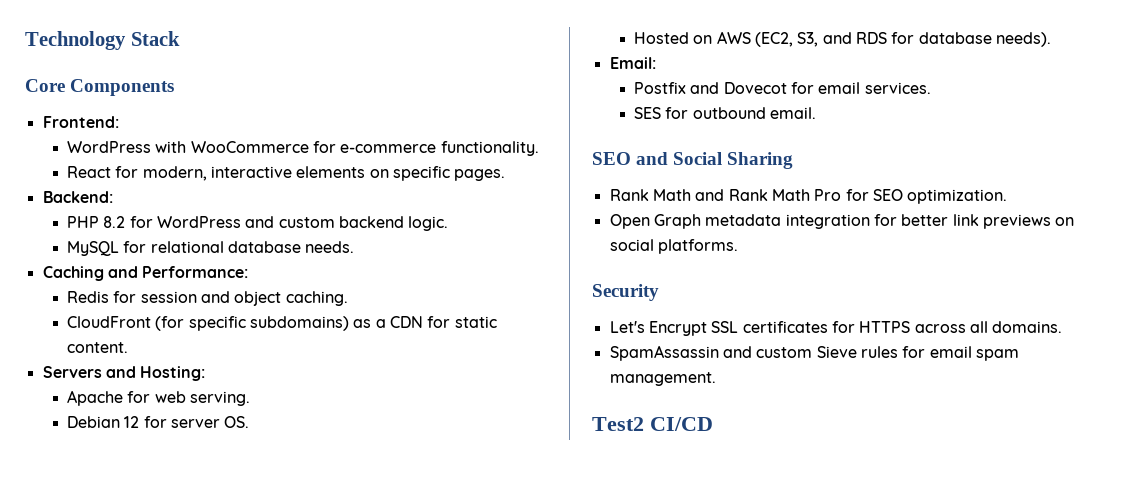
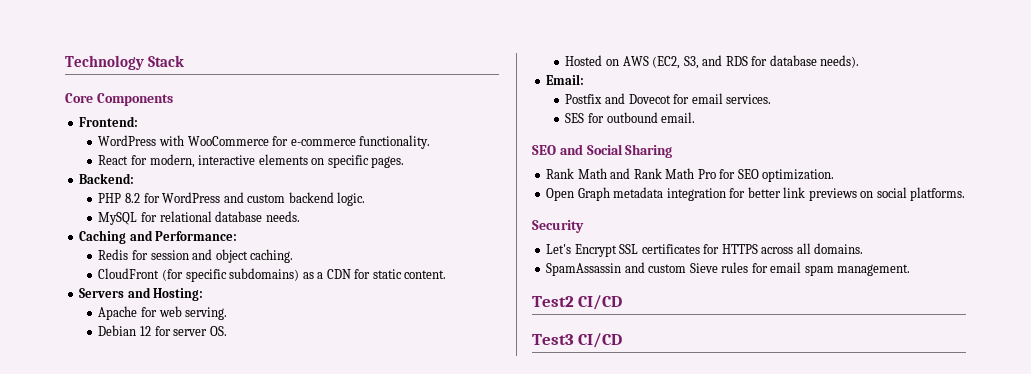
+ Test3 CI/CD

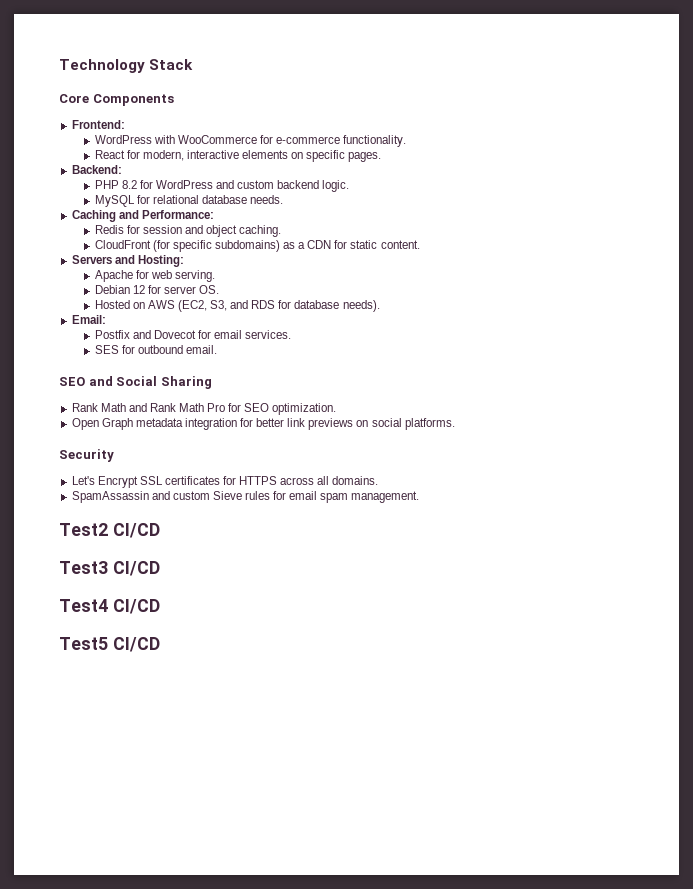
+ Test4 CI/CD
+ Test5 CI/CD

